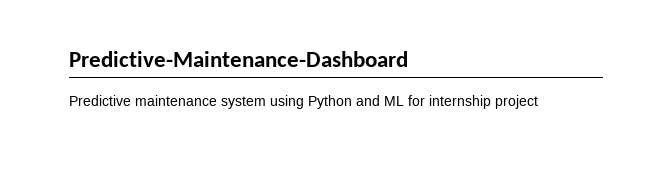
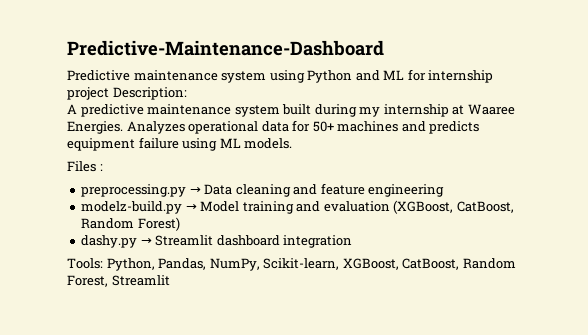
- Predictive maintenance system using Python and ML for internship project
+ Predictive maintenance system using Python and ML for internship project Description:
+ A predictive maintenance system built during my internship at Waaree Energies. Analyzes operational data for 50+ machines and predicts equipment failure using ML models.
+ Files :
+ preprocessing.py → Data cleaning and feature engineering
+ modelz-build.py → Model training and evaluation (XGBoost, CatBoost, Random Forest)
+ dashy.py → Streamlit dashboard integration
+ Tools: Python, Pandas, NumPy, Scikit-learn, XGBoost, CatBoost, Random Forest, Streamlit

